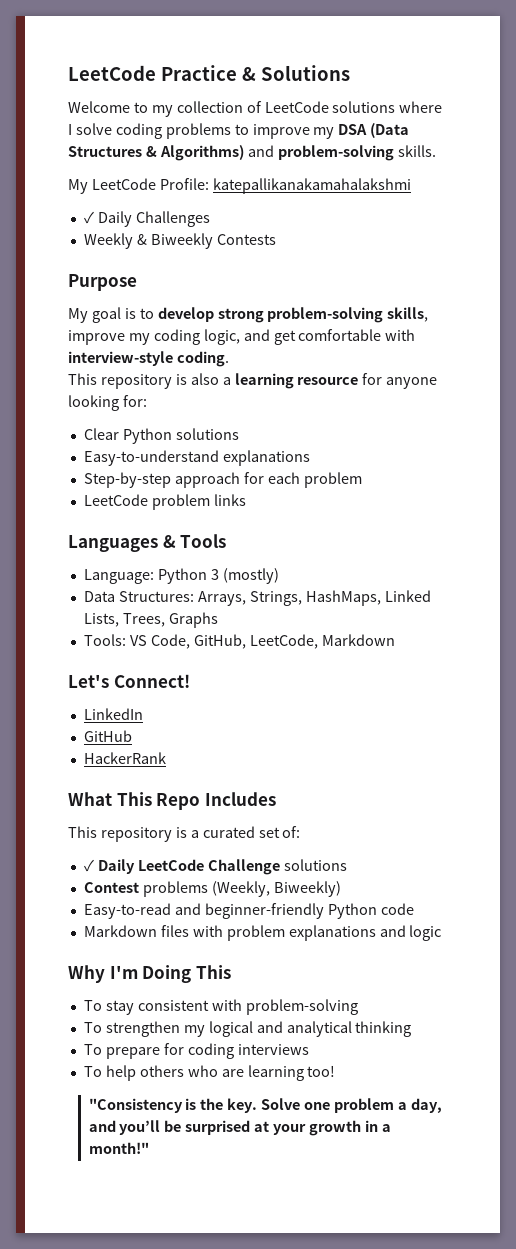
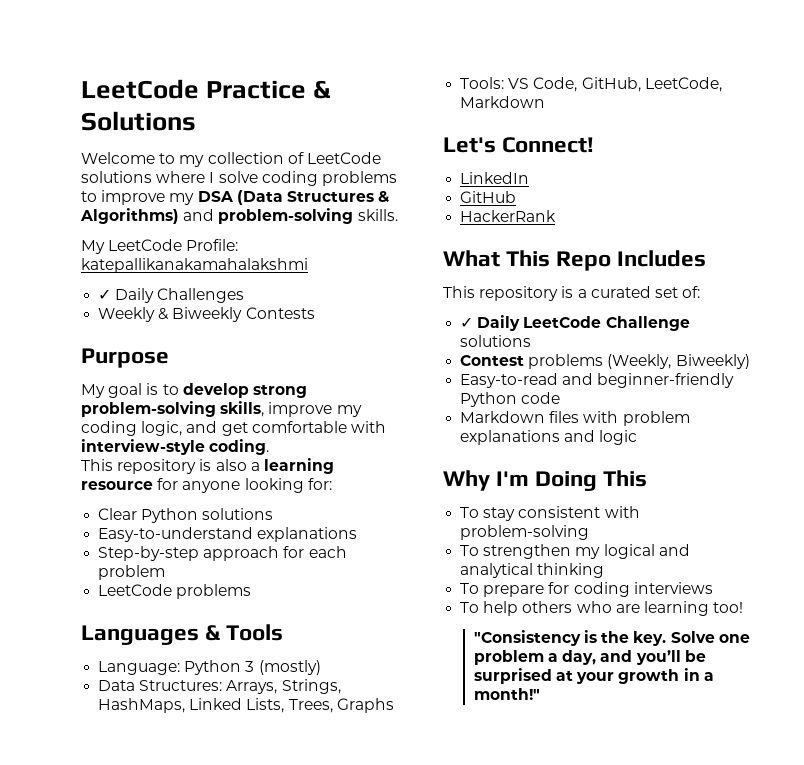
- LeetCode problem links
+ LeetCode problems

